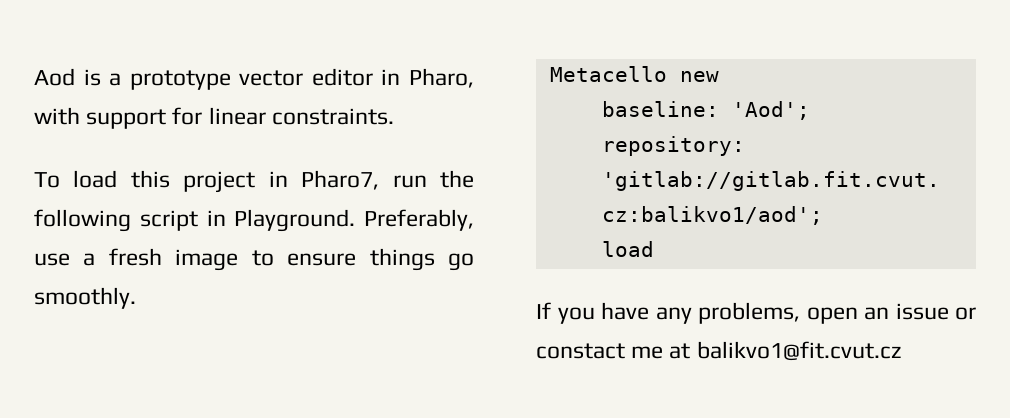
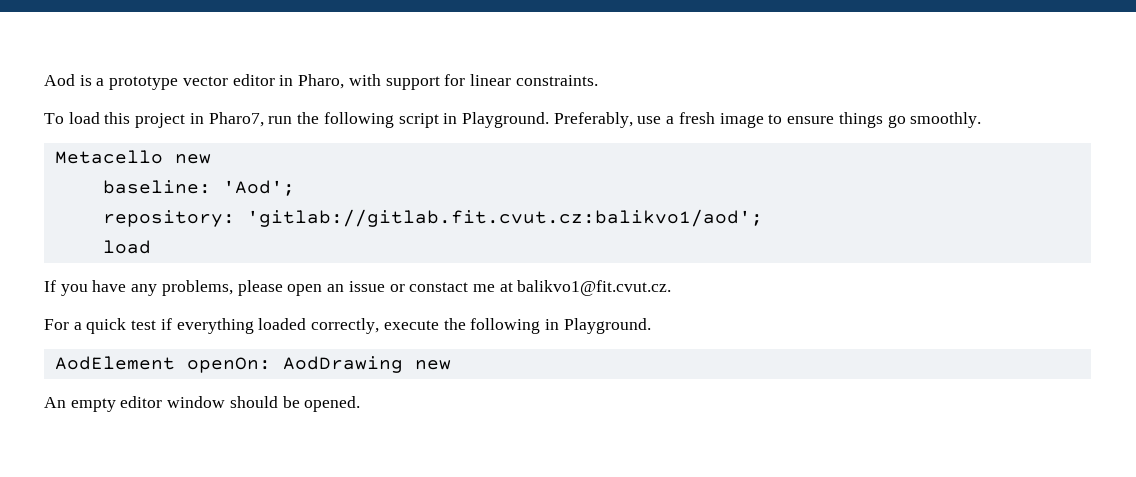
- If you have any problems, open an issue or constact me at balikvo1@fit.cvut.cz
+ If you have any problems, please open an issue or constact me at balikvo1@fit.cvut.cz.
+ For a quick test if everything loaded correctly, execute the following in Playground.
+ AodElement openOn: AodDrawing new
+ An empty editor window should be opened.

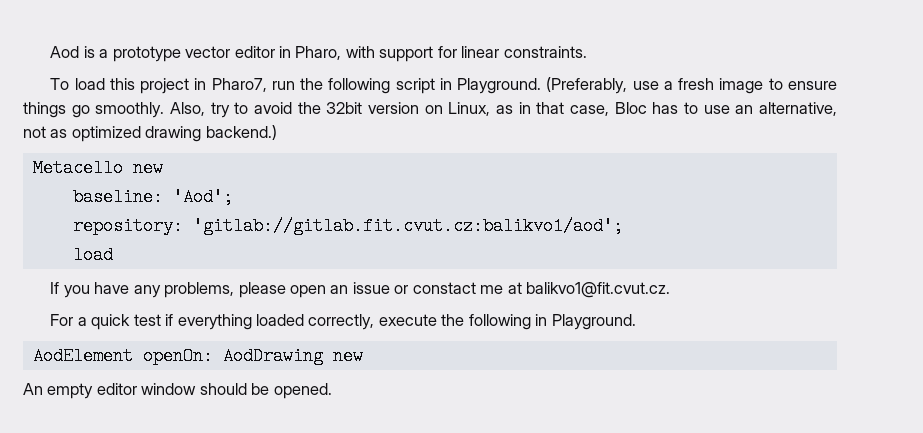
- Preferably, use a fresh image to ensure things go smoothly.
+ (Preferably, use a fresh image to ensure things go smoothly. Also, try to avoid the 32bit version on Linux, as in that case, Bloc has to use an alternative, not as optimized drawing backend.)

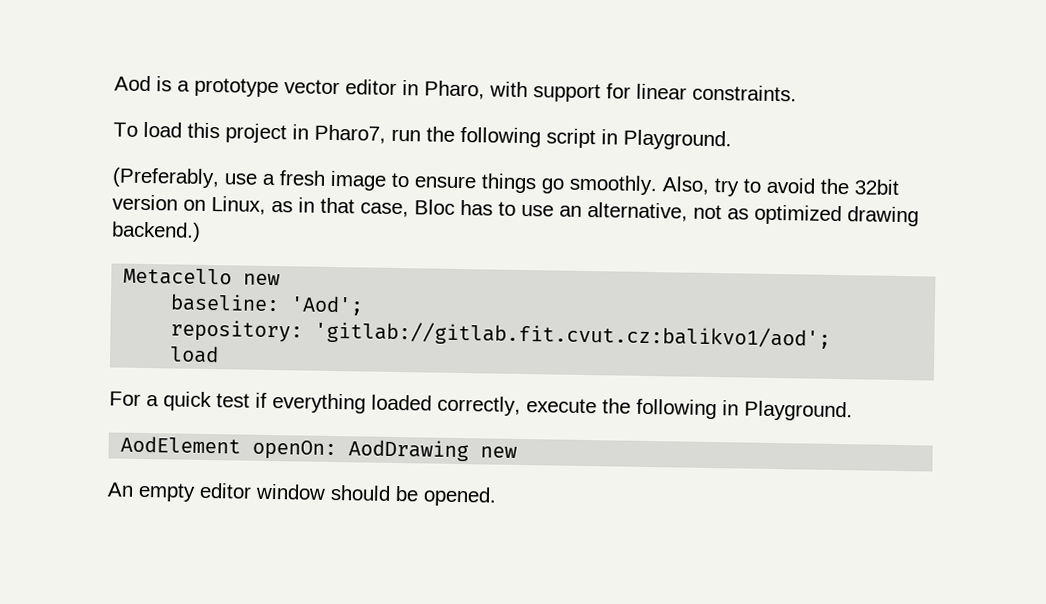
- To load this project in Pharo7, run the following script in Playground. (Preferably, use a fresh image to ensure things go smoothly.
+ To load this project in Pharo7, run the following script in Playground.
+ (Preferably, use a fresh image to ensure things go smoothly.
- If you have any problems, please open an issue or constact me at balikvo1@fit.cvut.cz.

